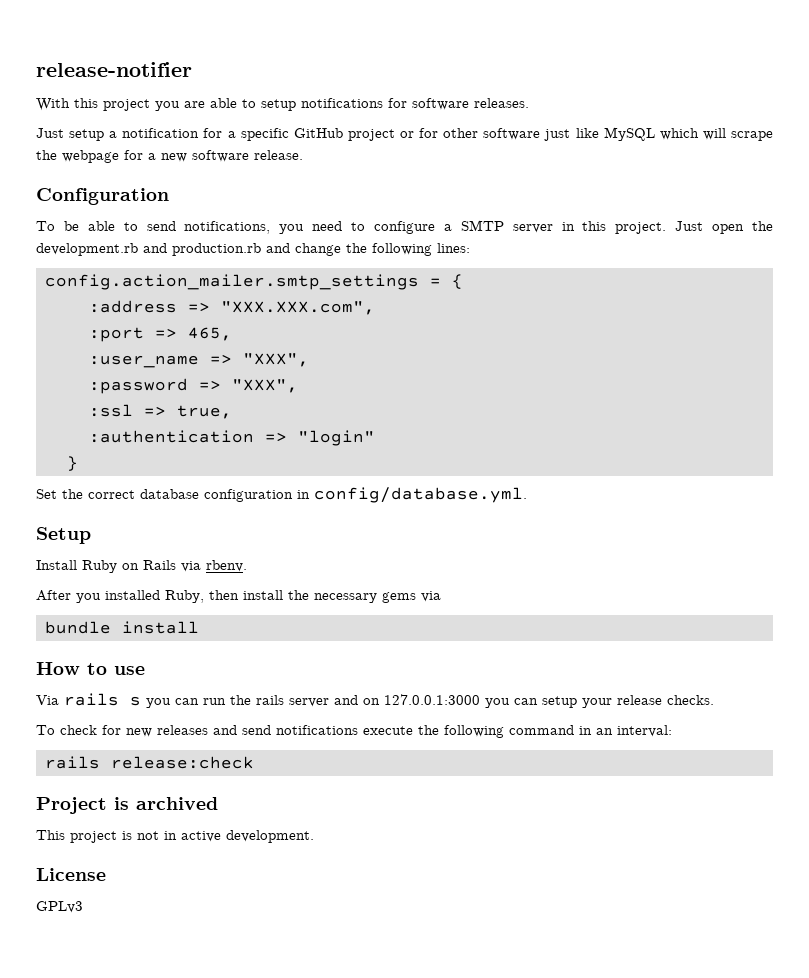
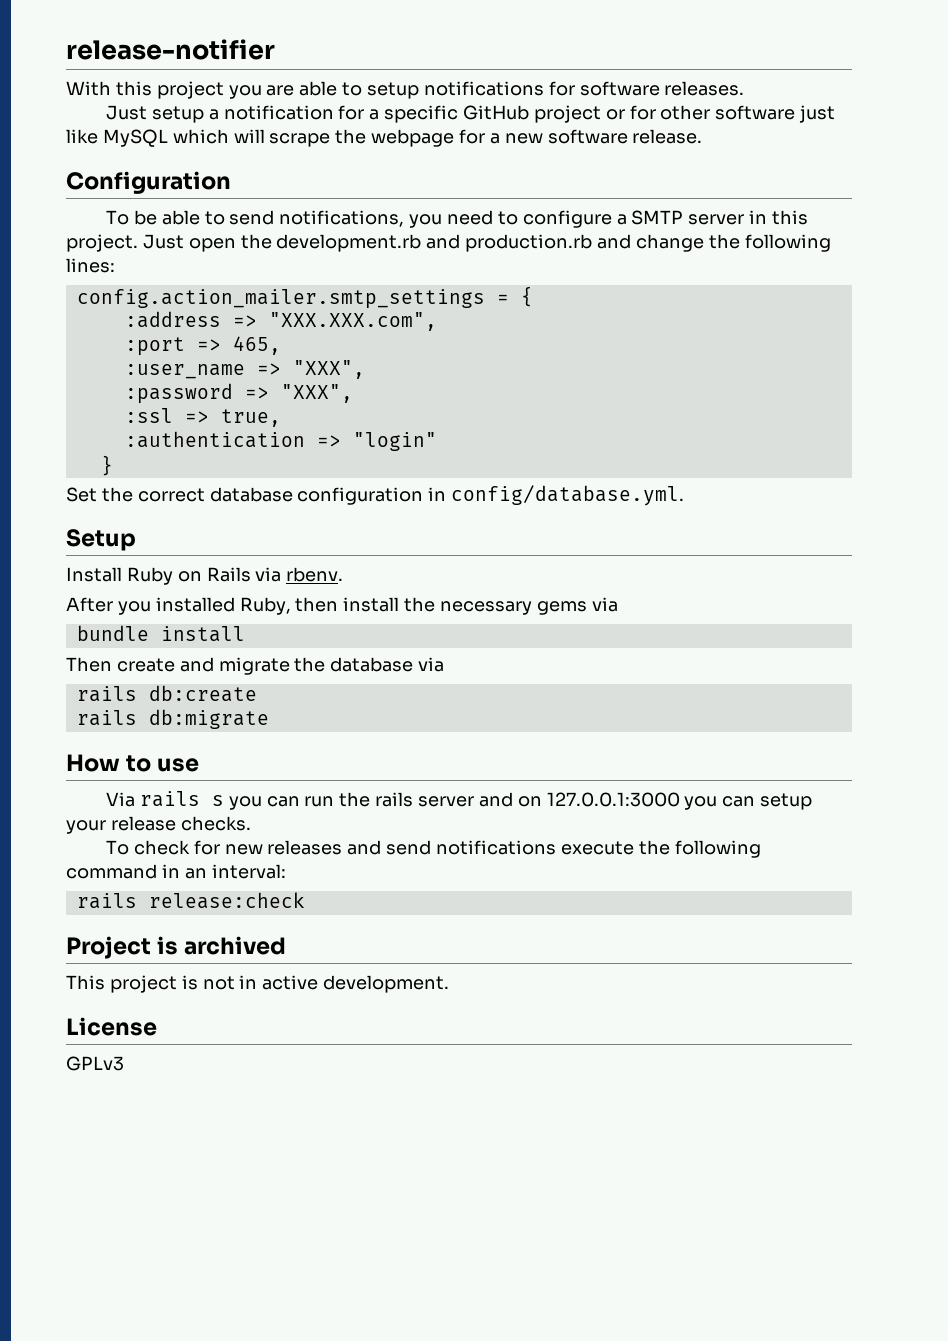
+ Then create and migrate the database via
+ rails db:create
+ rails db:migrate

